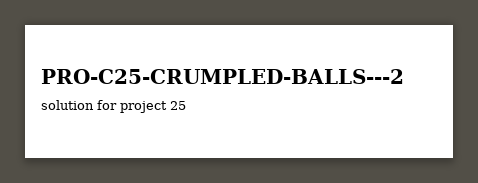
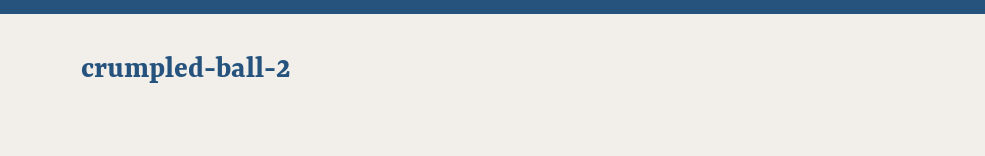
- PRO-C25-CRUMPLED-BALLS---2
- solution for project 25
+ crumpled-ball-2

